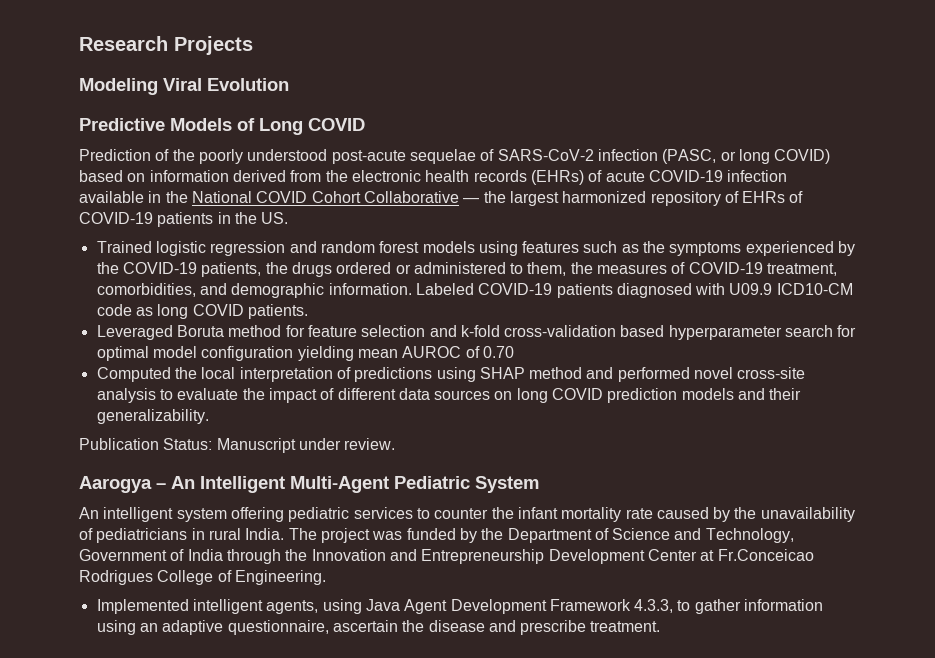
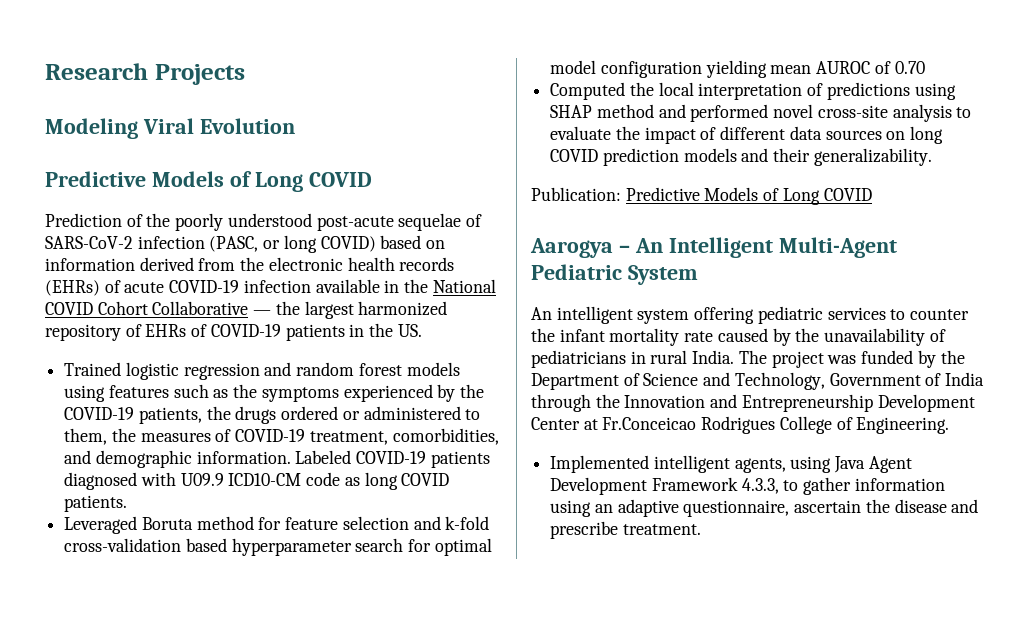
- Publication Status: Manuscript under review.
+ Publication: Predictive Models of Long COVID

